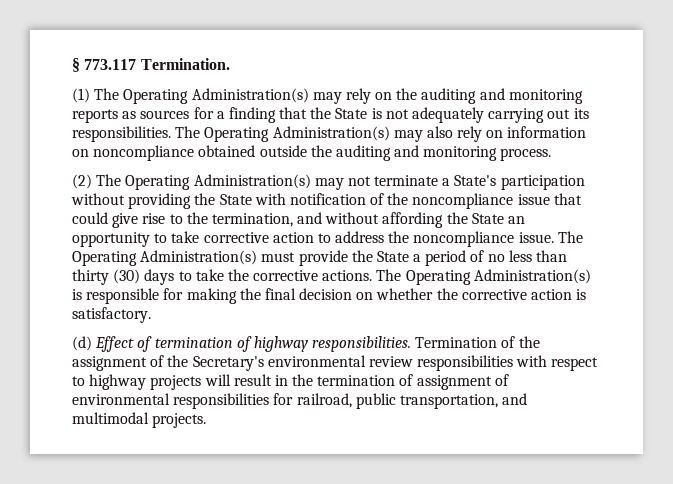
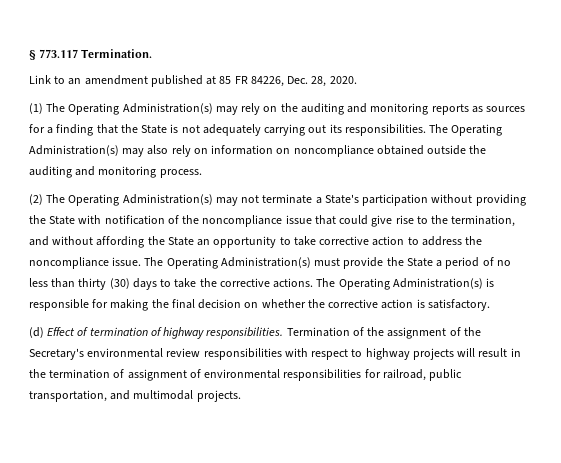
+ Link to an amendment published at 85 FR 84226, Dec. 28, 2020.

